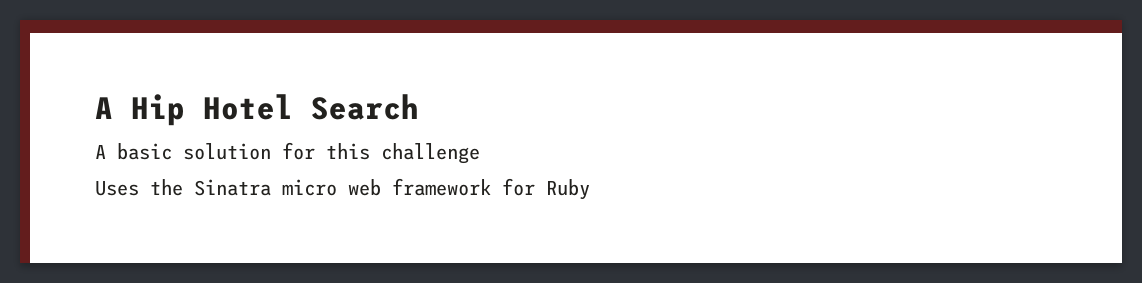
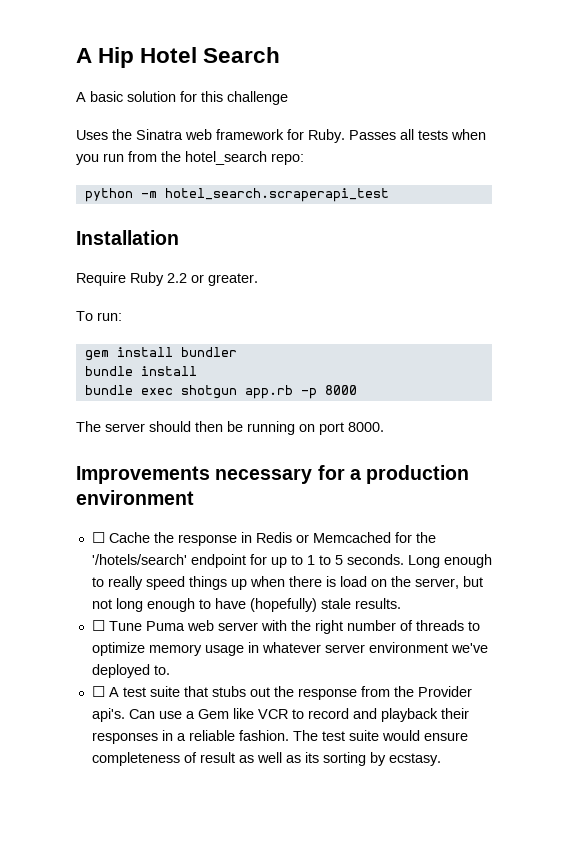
- Uses the Sinatra micro web framework for Ruby
+ Uses the Sinatra web framework for Ruby. Passes all tests when you run from the hotel_search repo:
+ python -m hotel_search.scraperapi_test
+ Installation
+ Require Ruby 2.2 or greater.
+ To run:
+ gem install bundler
+ bundle install
+ bundle exec shotgun app.rb -p 8000
+ The server should then be running on port 8000.
+ Improvements necessary for a production environment
+ ☐ Cache the response in Redis or Memcached for the '/hotels/search' endpoint for up to 1 to 5 seconds. Long enough to really speed things up when there is load on the server, but not long enough to have (hopefully) stale results.
+ ☐ Tune Puma web server with the right number of threads to optimize memory usage in whatever server environment we've deployed to.
+ ☐ A test suite that stubs out the response from the Provider api's. Can use a Gem like VCR to record and playback their responses in a reliable fashion. The test suite would ensure completeness of result as well as its sorting by ecstasy.

